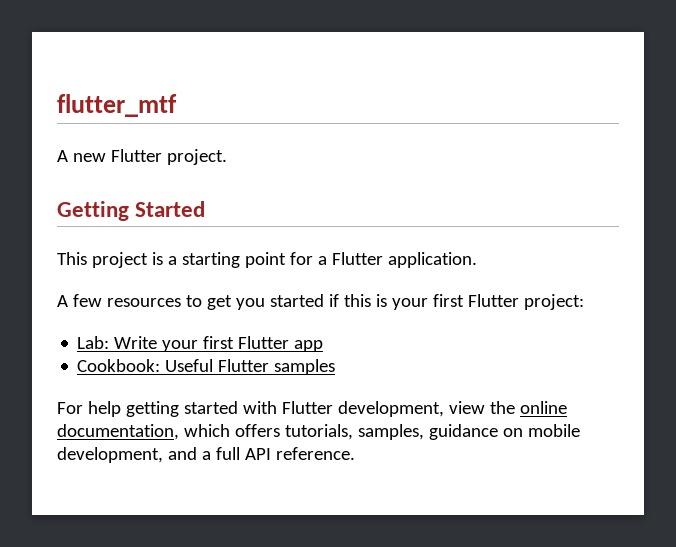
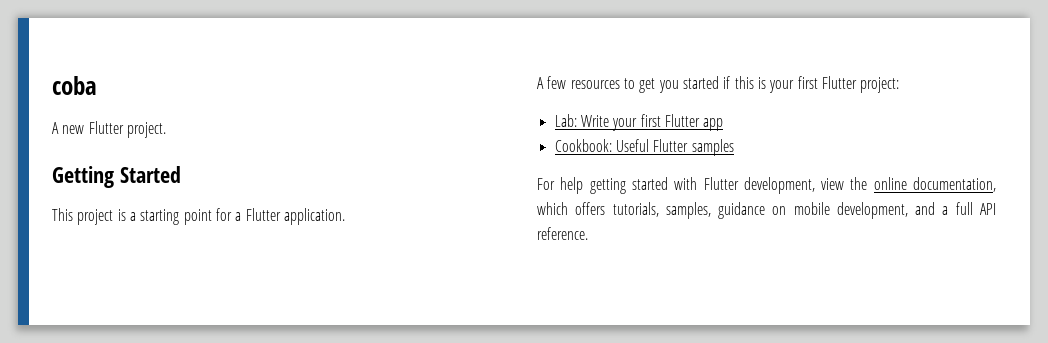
- flutter_mtf
+ coba

